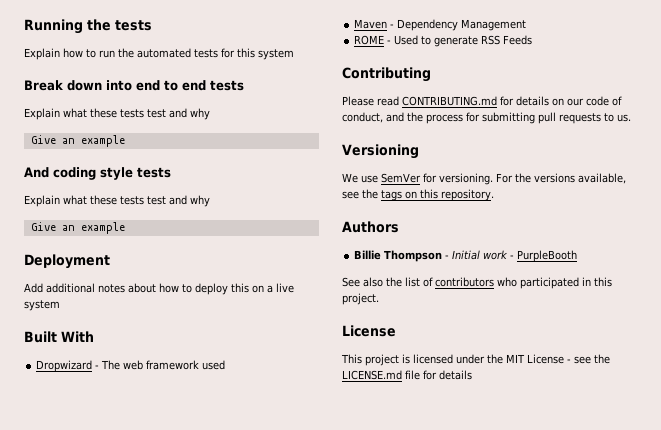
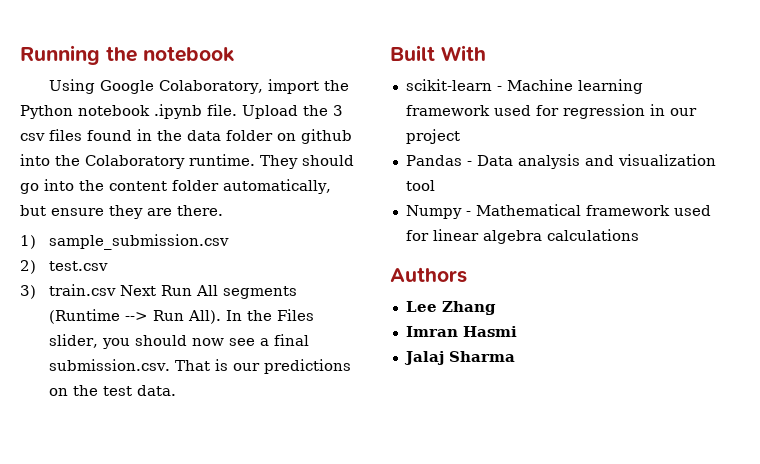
- Running the tests
- Explain how to run the automated tests for this system
- Break down into end to end tests
- Explain what these tests test and why
- Give an example
- And coding style tests
- Explain what these tests test and why
- Give an example
- Deployment
- Add additional notes about how to deploy this on a live system
+ Running the notebook
+ Using Google Colaboratory, import the Python notebook .ipynb file. Upload the 3 csv files found in the data folder on github into the Colaboratory runtime. They should go into the content folder automatically, but ensure they are there.
+ 1) sample_submission.csv
+ 2) test.csv
+ 3) train.csv Next Run All segments (Runtime --> Run All). In the Files slider, you should now see a final submission.csv. That is our predictions on the test data.
  Built With
- Dropwizard - The web framework used
- Maven - Dependency Management
- ROME - Used to generate RSS Feeds
- Contributing
- Please read CONTRIBUTING.md for details on our code of conduct, and the process for submitting pull requests to us.
- Versioning
- We use SemVer for versioning. For the versions available, see the tags on this repository.
+ scikit-learn - Machine learning framework used for regression in our project
+ Pandas - Data analysis and visualization tool
+ Numpy - Mathematical framework used for linear algebra calculations
  Authors
- Billie Thompson - Initial work - PurpleBooth
- See also the list of contributors who participated in this project.
- License
- This project is licensed under the MIT License - see the LICENSE.md file for details
+ Lee Zhang
+ Imran Hasmi
+ Jalaj Sharma

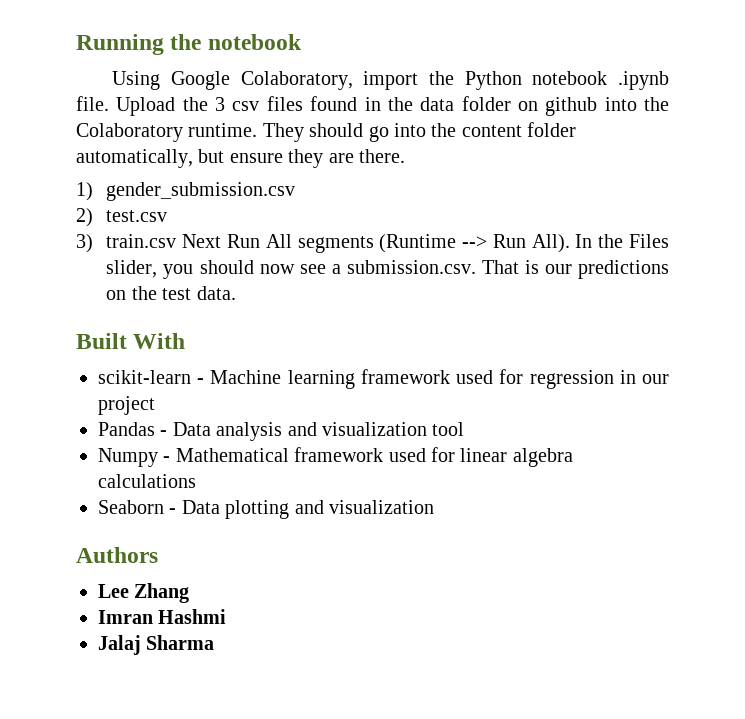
- 1) sample_submission.csv
+ 1) gender_submission.csv
- In the Files slider, you should now see a final submission.csv. That is our predictions on the test data.
+ In the Files slider, you should now see a submission.csv. That is our predictions on the test data.
+ Seaborn - Data plotting and visualization
- Imran Hasmi
+ Imran Hashmi

